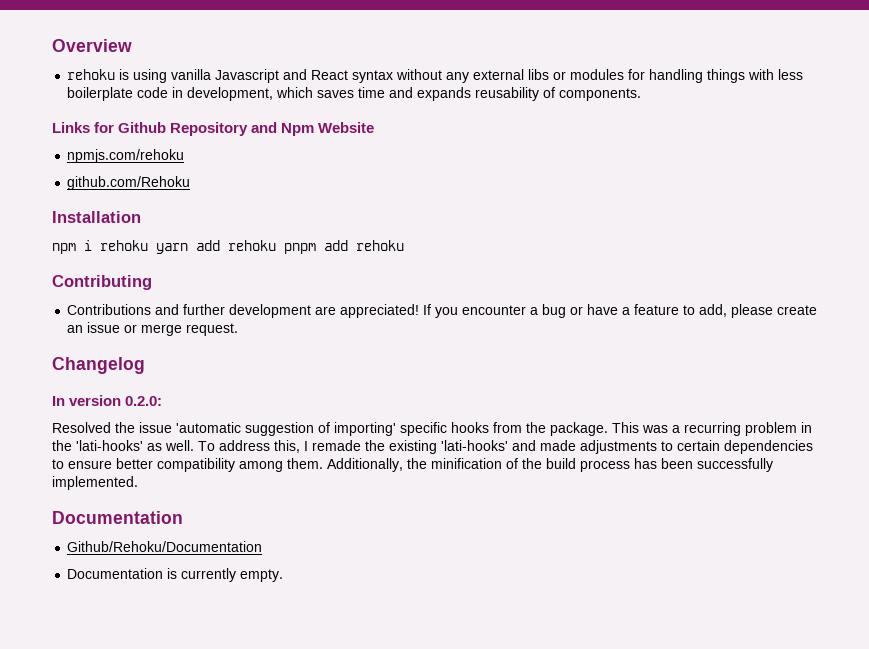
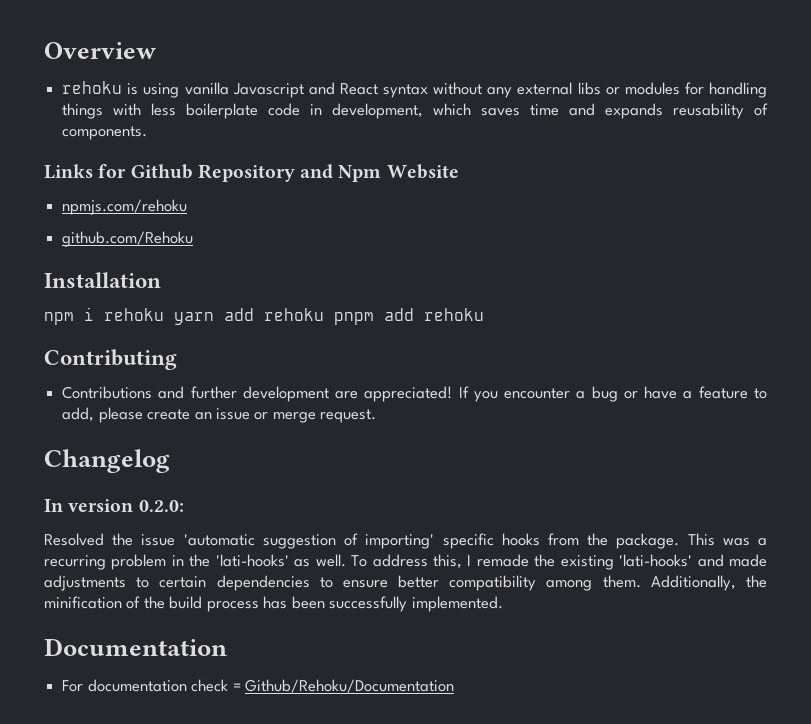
- Github/Rehoku/Documentation
- Documentation is currently empty.
+ For documentation check = Github/Rehoku/Documentation

